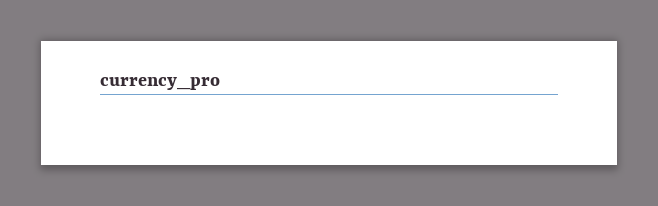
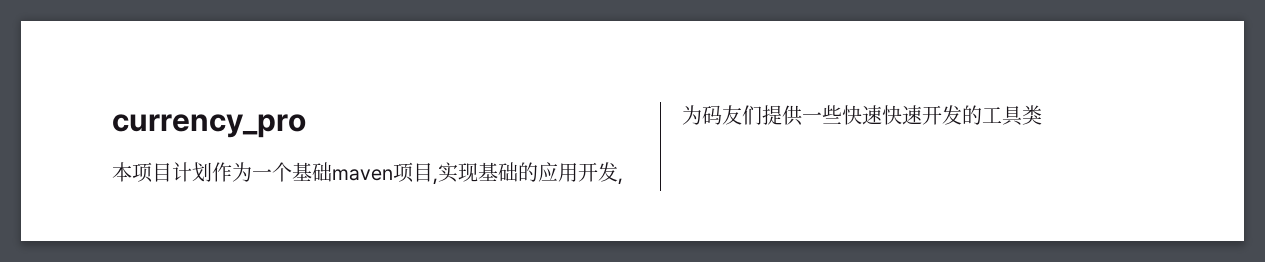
+ 本项目计划作为一个基础maven项目,实现基础的应用开发,为码友们提供一些快速快速开发的工具类

